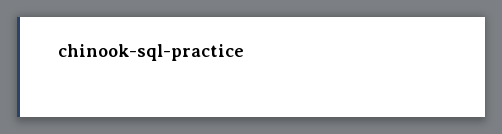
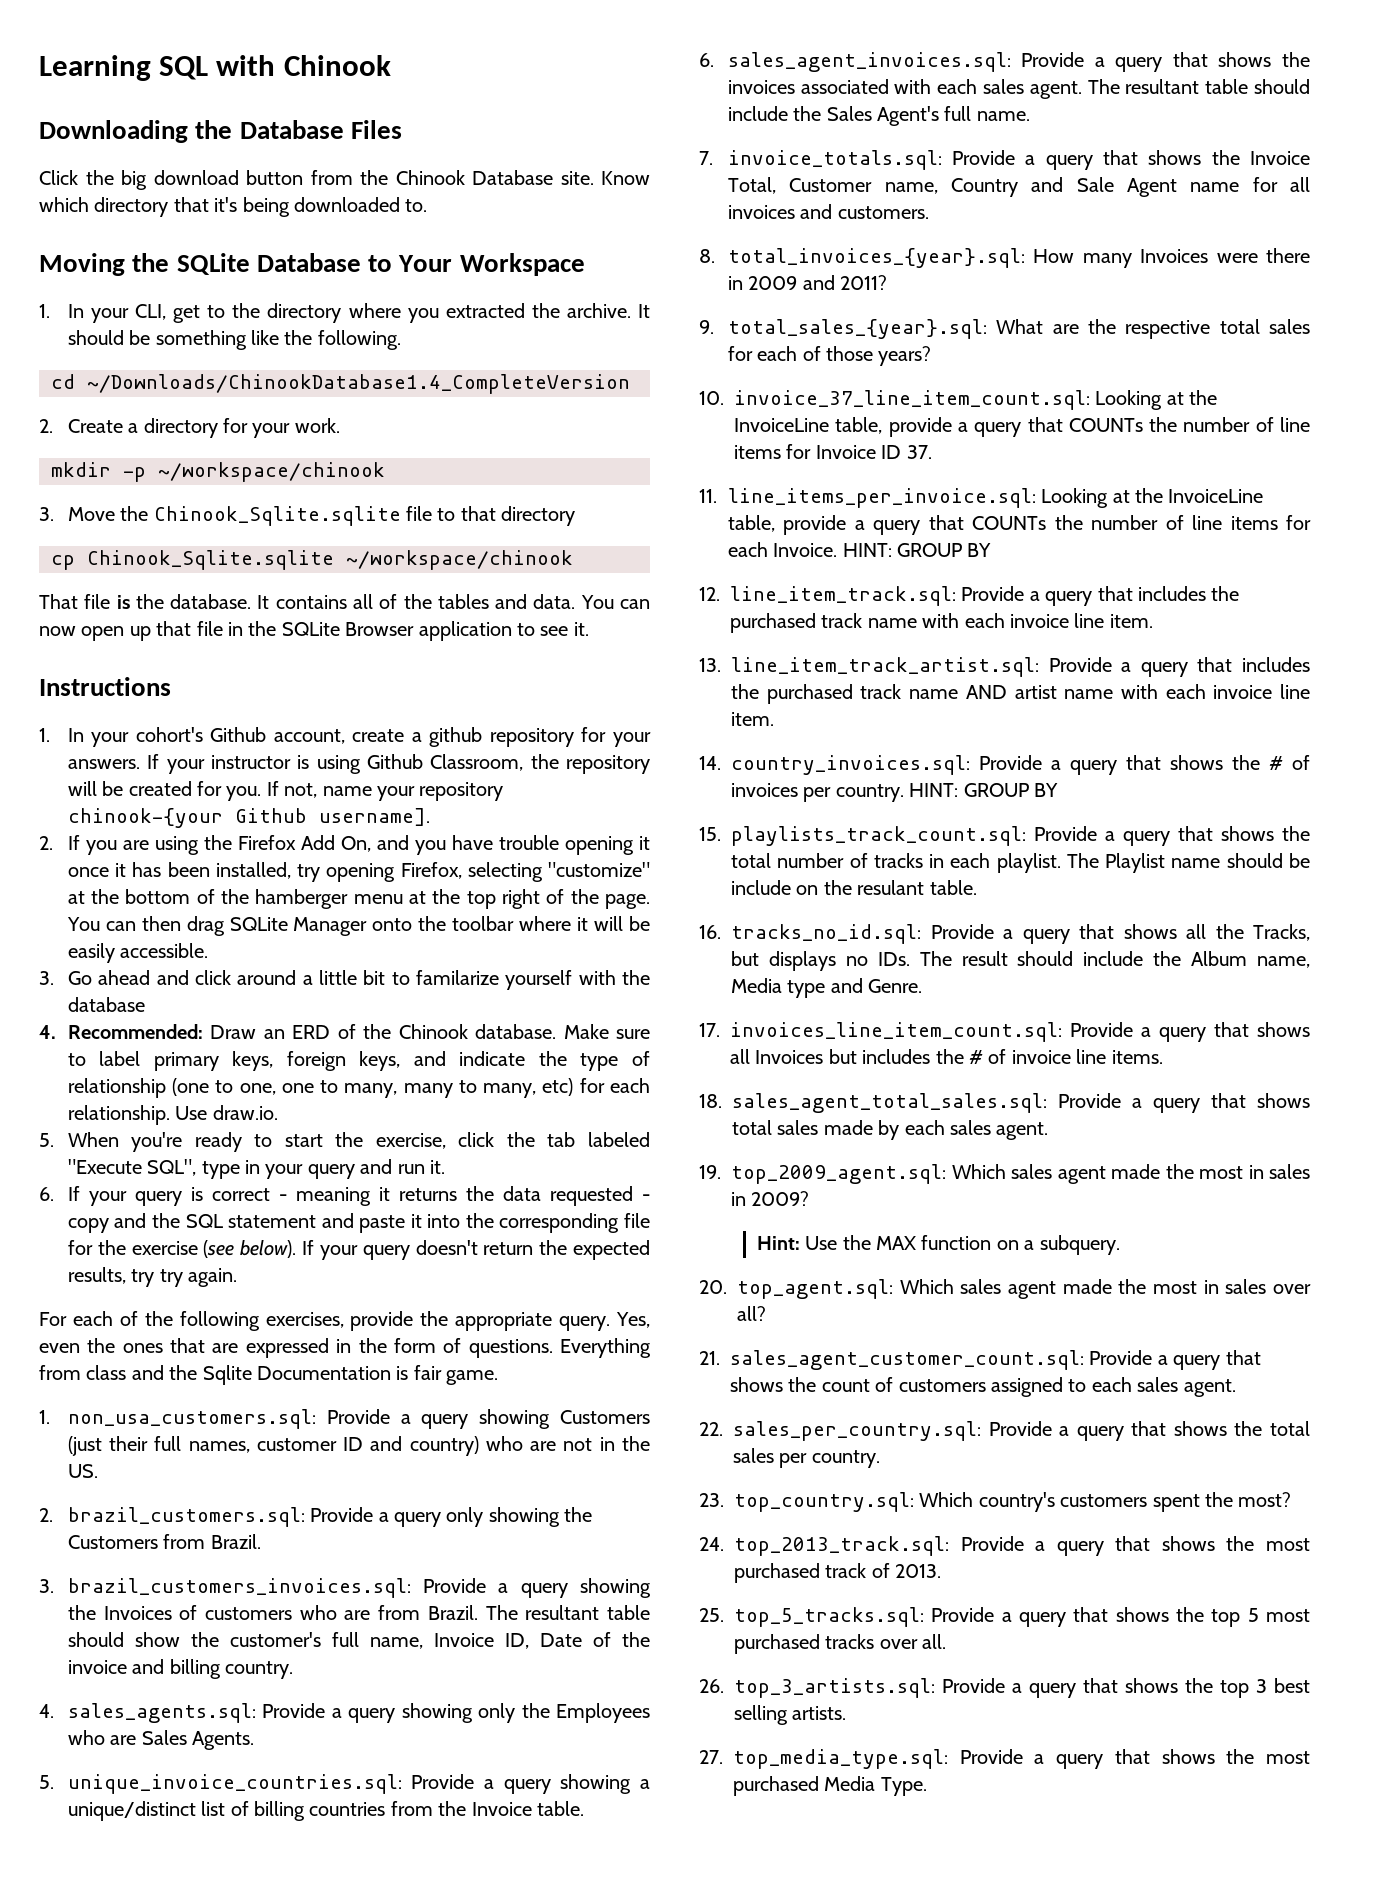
- chinook-sql-practice
+ Learning SQL with Chinook
+ Downloading the Database Files
+ Click the big download button from the Chinook Database site. Know which directory that it's being downloaded to.
+ Moving the SQLite Database to Your Workspace
+ 1. In your CLI, get to the directory where you extracted the archive. It should be something like the following.
+ cd ~/Downloads/ChinookDatabase1.4_CompleteVersion
+ 2. Create a directory for your work.
+ mkdir -p ~/workspace/chinook
+ 3. Move the Chinook_Sqlite.sqlite file to that directory
+ cp Chinook_Sqlite.sqlite ~/workspace/chinook
+ That file is the database. It contains all of the tables and data. You can now open up that file in the SQLite Browser application to see it.
+ Instructions
+ 1. In your cohort's Github account, create a github repository for your answers. If your instructor is using Github Classroom, the repository will be created for you. If not, name your repository chinook-{your Github username].
+ 2. If you are using the Firefox Add On, and you have trouble opening it once it has been installed, try opening Firefox, selecting "customize" at the bottom of the hamberger menu at the top right of the page. You can then drag SQLite Manager onto the toolbar where it will be easily accessible.
+ 3. Go ahead and click around a little bit to familarize yourself with the database
+ 4. Recommended: Draw an ERD of the Chinook database. Make sure to label primary keys, foreign keys, and indicate the type of relationship (one to one, one to many, many to many, etc) for each relationship. Use draw.io.
+ 5. When you're ready to start the exercise, click the tab labeled "Execute SQL", type in your query and run it.
+ 6. If your query is correct - meaning it returns the data requested - copy and the SQL statement and paste it into the corresponding file for the exercise (see below). If your query doesn't return the expected results, try try again.
+ For each of the following exercises, provide the appropriate query. Yes, even the ones that are expressed in the form of questions. Everything from class and the Sqlite Documentation is fair game.
+ 1. non_usa_customers.sql: Provide a query showing Customers (just their full names, customer ID and country) who are not in the US.
+ 2. brazil_customers.sql: Provide a query only showing the Customers from Brazil.
+ 3. brazil_customers_invoices.sql: Provide a query showing the Invoices of customers who are from Brazil. The resultant table should show the customer's full name, Invoice ID, Date of the invoice and billing country.
+ 4. sales_agents.sql: Provide a query showing only the Employees who are Sales Agents.
+ 5. unique_invoice_countries.sql: Provide a query showing a unique/distinct list of billing countries from the Invoice table.
+ 6. sales_agent_invoices.sql: Provide a query that shows the invoices associated with each sales agent. The resultant table should include the Sales Agent's full name.
+ 7. invoice_totals.sql: Provide a query that shows the Invoice Total, Customer name, Country and Sale Agent name for all invoices and customers.
+ 8. total_invoices_{year}.sql: How many Invoices were there in 2009 and 2011?
+ 9. total_sales_{year}.sql: What are the respective total sales for each of those years?
+ 10. invoice_37_line_item_count.sql: Looking at the InvoiceLine table, provide a query that COUNTs the number of line items for Invoice ID 37.
+ 11. line_items_per_invoice.sql: Looking at the InvoiceLine table, provide a query that COUNTs the number of line items for each Invoice. HINT: GROUP BY
+ 12. line_item_track.sql: Provide a query that includes the purchased track name with each invoice line item.
+ 13. line_item_track_artist.sql: Provide a query that includes the purchased track name AND artist name with each invoice line item.
+ 14. country_invoices.sql: Provide a query that shows the # of invoices per country. HINT: GROUP BY
+ 15. playlists_track_count.sql: Provide a query that shows the total number of tracks in each playlist. The Playlist name should be include on the resulant table.
+ 16. tracks_no_id.sql: Provide a query that shows all the Tracks, but displays no IDs. The result should include the Album name, Media type and Genre.
+ 17. invoices_line_item_count.sql: Provide a query that shows all Invoices but includes the # of invoice line items.
+ 18. sales_agent_total_sales.sql: Provide a query that shows total sales made by each sales agent.
+ 19. top_2009_agent.sql: Which sales agent made the most in sales in 2009?
+ Hint: Use the MAX function on a subquery.
+ 20. top_agent.sql: Which sales agent made the most in sales over all?
+ 21. sales_agent_customer_count.sql: Provide a query that shows the count of customers assigned to each sales agent.
+ 22. sales_per_country.sql: Provide a query that shows the total sales per country.
+ 23. top_country.sql: Which country's customers spent the most?
+ 24. top_2013_track.sql: Provide a query that shows the most purchased track of 2013.
+ 25. top_5_tracks.sql: Provide a query that shows the top 5 most purchased tracks over all.
+ 26. top_3_artists.sql: Provide a query that shows the top 3 best selling artists.
+ 27. top_media_type.sql: Provide a query that shows the most purchased Media Type.

